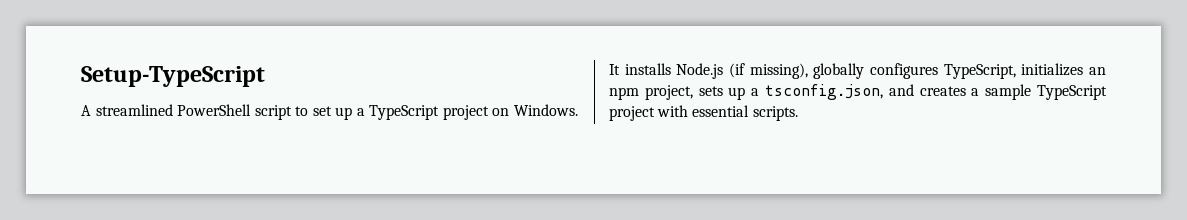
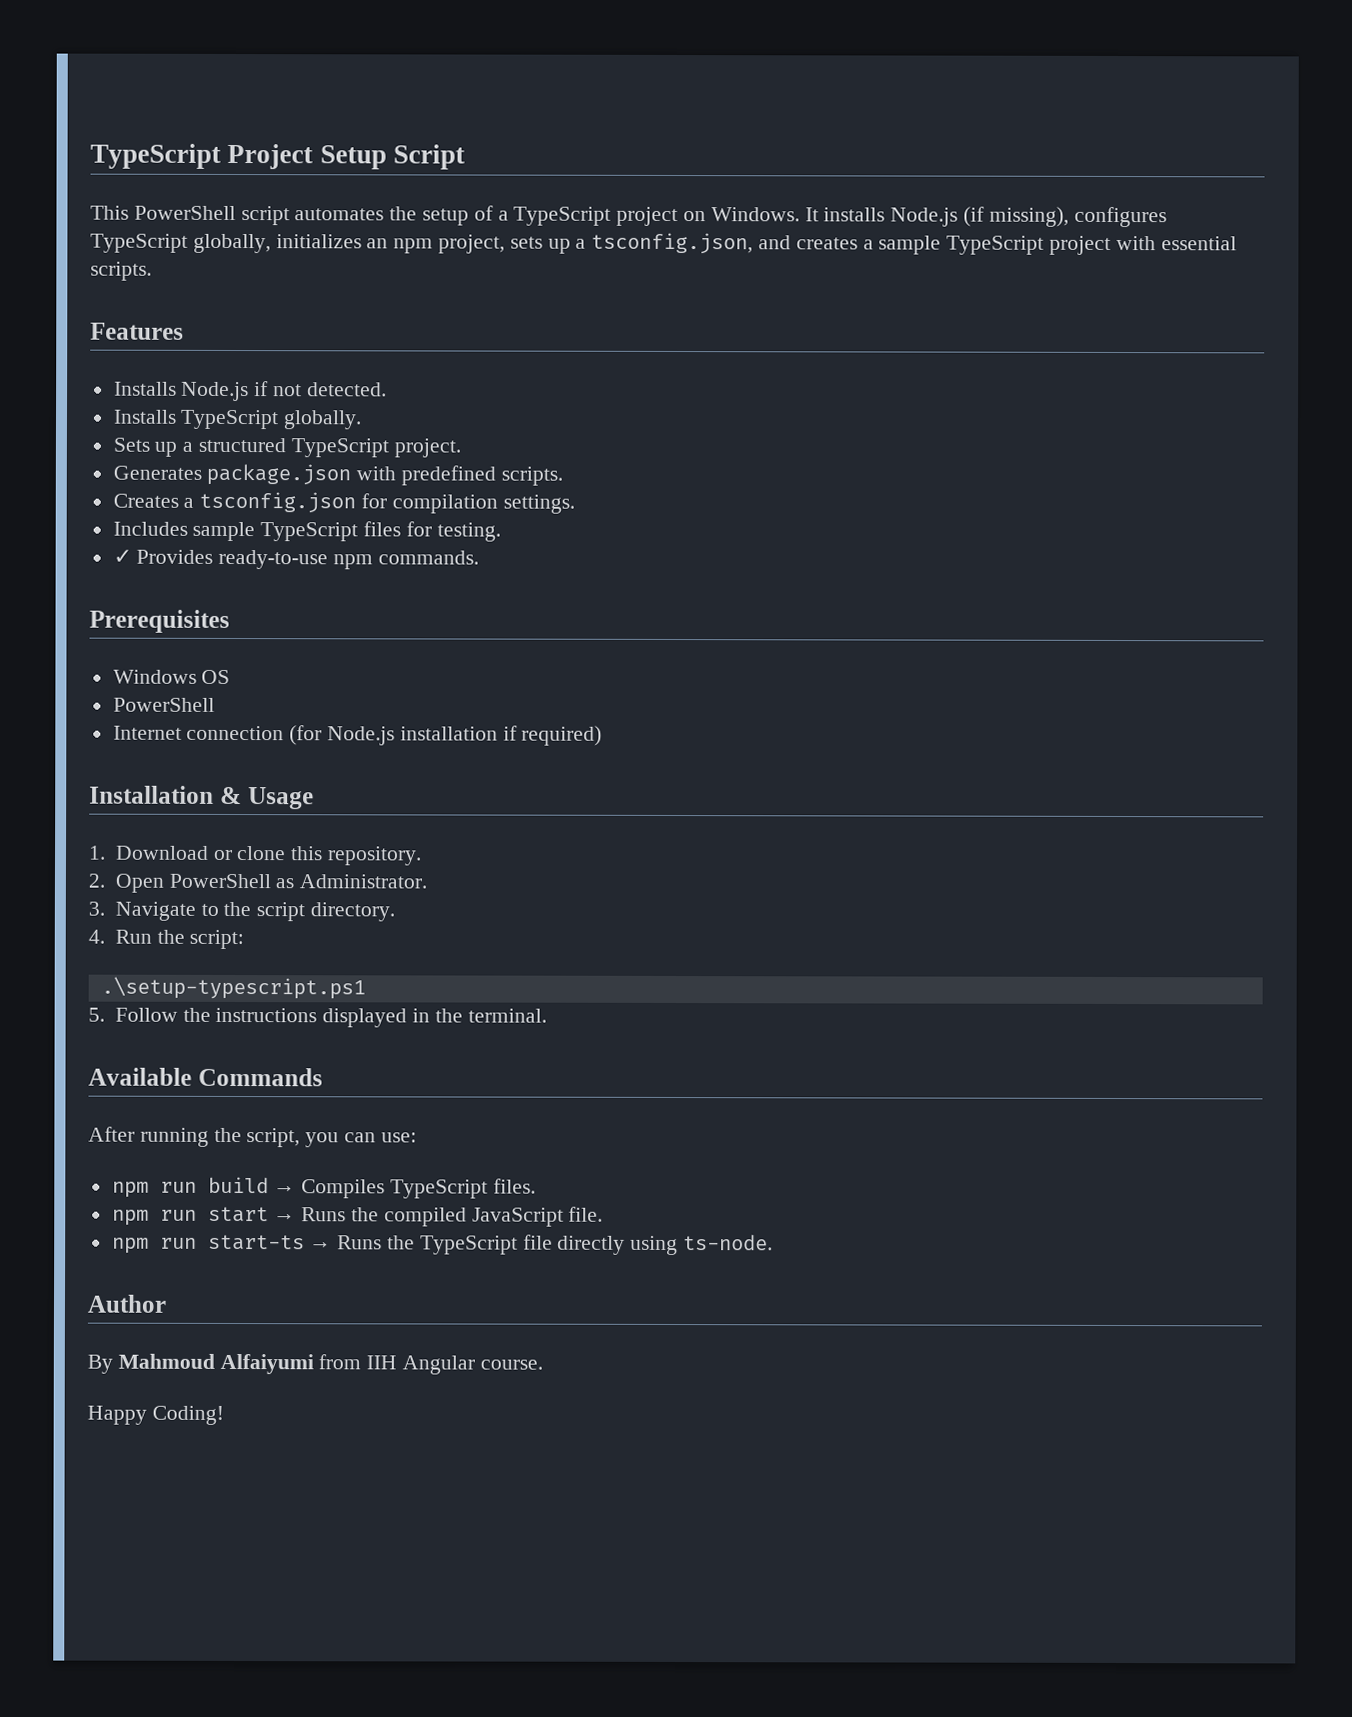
- Setup-TypeScript
- A streamlined PowerShell script to set up a TypeScript project on Windows.
+ TypeScript Project Setup Script
+ This PowerShell script automates the setup of a TypeScript project on Windows.
- It installs Node.js (if missing), globally configures TypeScript, initializes an npm project, sets up a tsconfig.json, and creates a sample TypeScript project with essential scripts.
+ It installs Node.js (if missing), configures TypeScript globally, initializes an npm project, sets up a tsconfig.json, and creates a sample TypeScript project with essential scripts.
+ Features
+ Installs Node.js if not detected.
+ Installs TypeScript globally.
+ Sets up a structured TypeScript project.
+ Generates package.json with predefined scripts.
+ Creates a tsconfig.json for compilation settings.
+ Includes sample TypeScript files for testing.
+ ✓ Provides ready-to-use npm commands.
+ Prerequisites
+ Windows OS
+ PowerShell
+ Internet connection (for Node.js installation if required)
+ Installation & Usage
+ 1. Download or clone this repository.
+ 2. Open PowerShell as Administrator.
+ 3. Navigate to the script directory.
+ 4. Run the script:
+ .\setup-typescript.ps1
+ 5. Follow the instructions displayed in the terminal.
+ Available Commands
+ After running the script, you can use:
+ npm run build → Compiles TypeScript files.
+ npm run start → Runs the compiled JavaScript file.
+ npm run start-ts → Runs the TypeScript file directly using ts-node.
+ Author
+ By Mahmoud Alfaiyumi from IIH Angular course.
+ Happy Coding!

